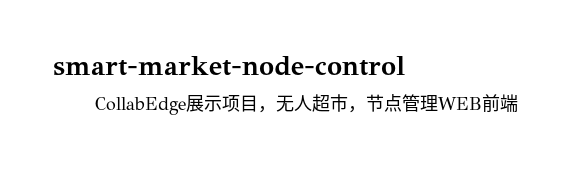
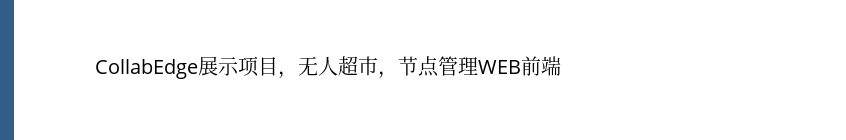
- smart-market-node-control

